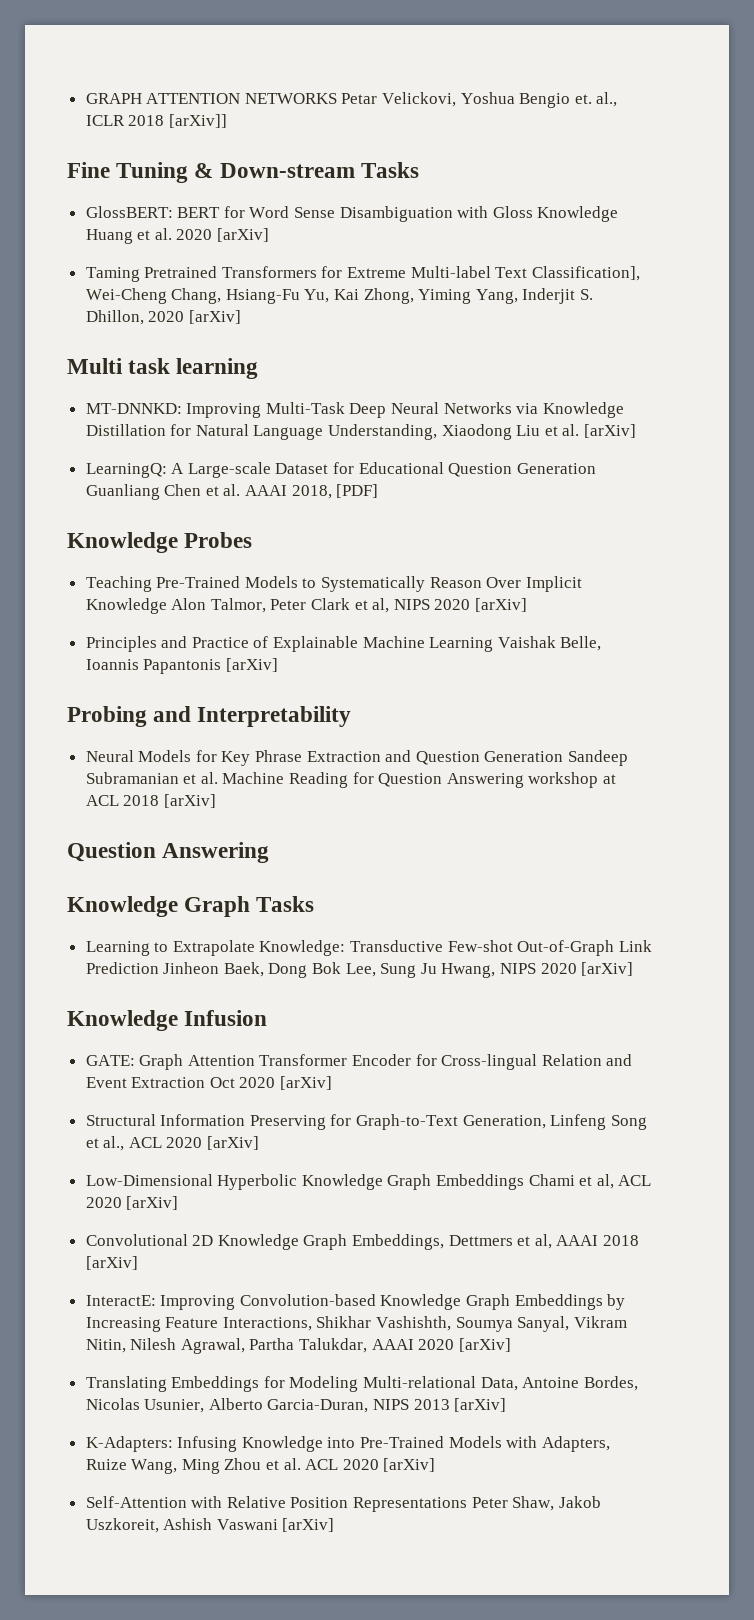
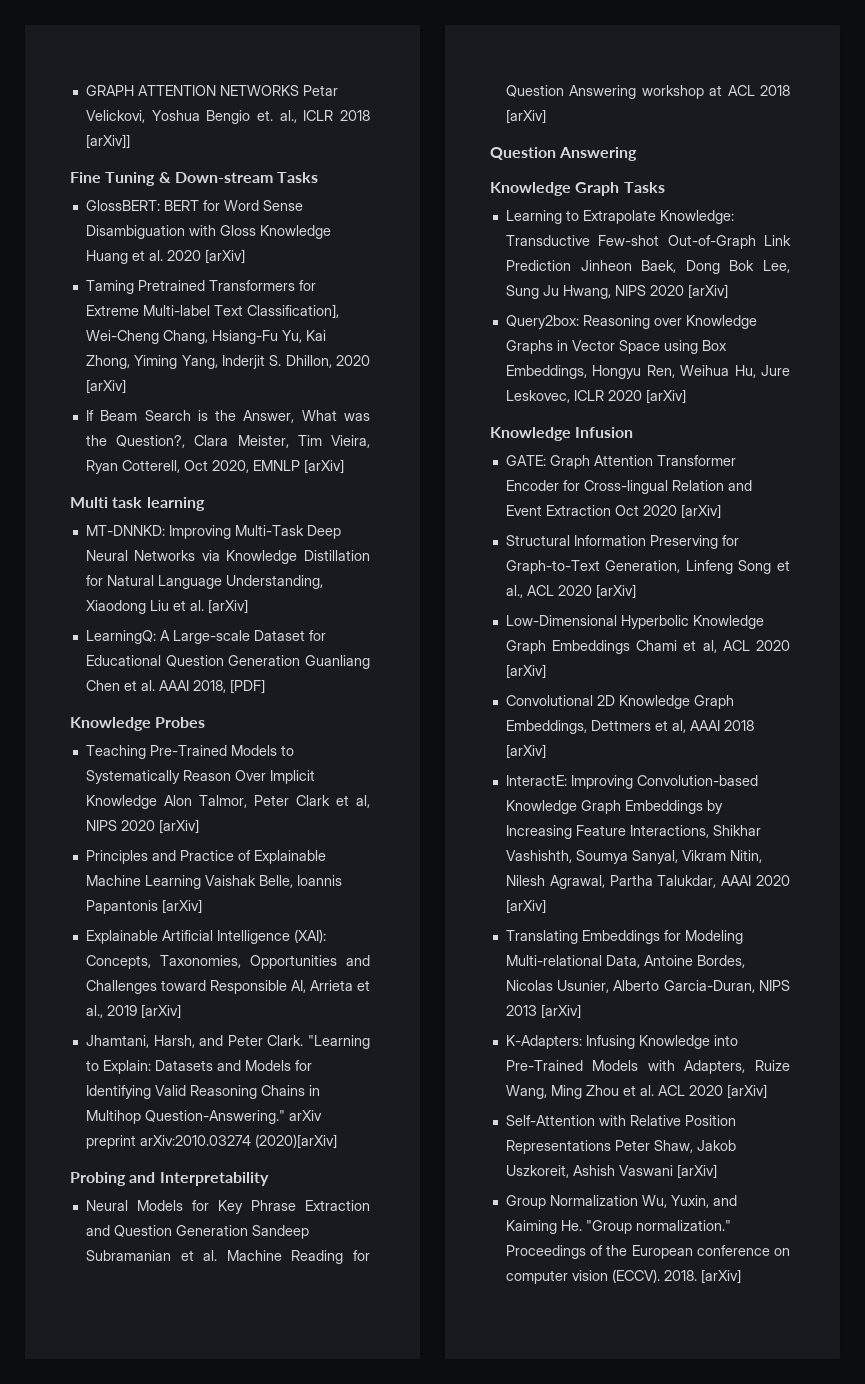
+ If Beam Search is the Answer, What was the Question?, Clara Meister, Tim Vieira, Ryan Cotterell, Oct 2020, EMNLP [arXiv]
+ Explainable Artificial Intelligence (XAI): Concepts, Taxonomies, Opportunities and Challenges toward Responsible AI, Arrieta et al., 2019 [arXiv]
+ Jhamtani, Harsh, and Peter Clark. "Learning to Explain: Datasets and Models for Identifying Valid Reasoning Chains in Multihop Question-Answering." arXiv preprint arXiv:2010.03274 (2020)[arXiv]
+ Query2box: Reasoning over Knowledge Graphs in Vector Space using Box Embeddings, Hongyu Ren, Weihua Hu, Jure Leskovec, ICLR 2020 [arXiv]
+ Group Normalization Wu, Yuxin, and Kaiming He. "Group normalization." Proceedings of the European conference on computer vision (ECCV). 2018. [arXiv]

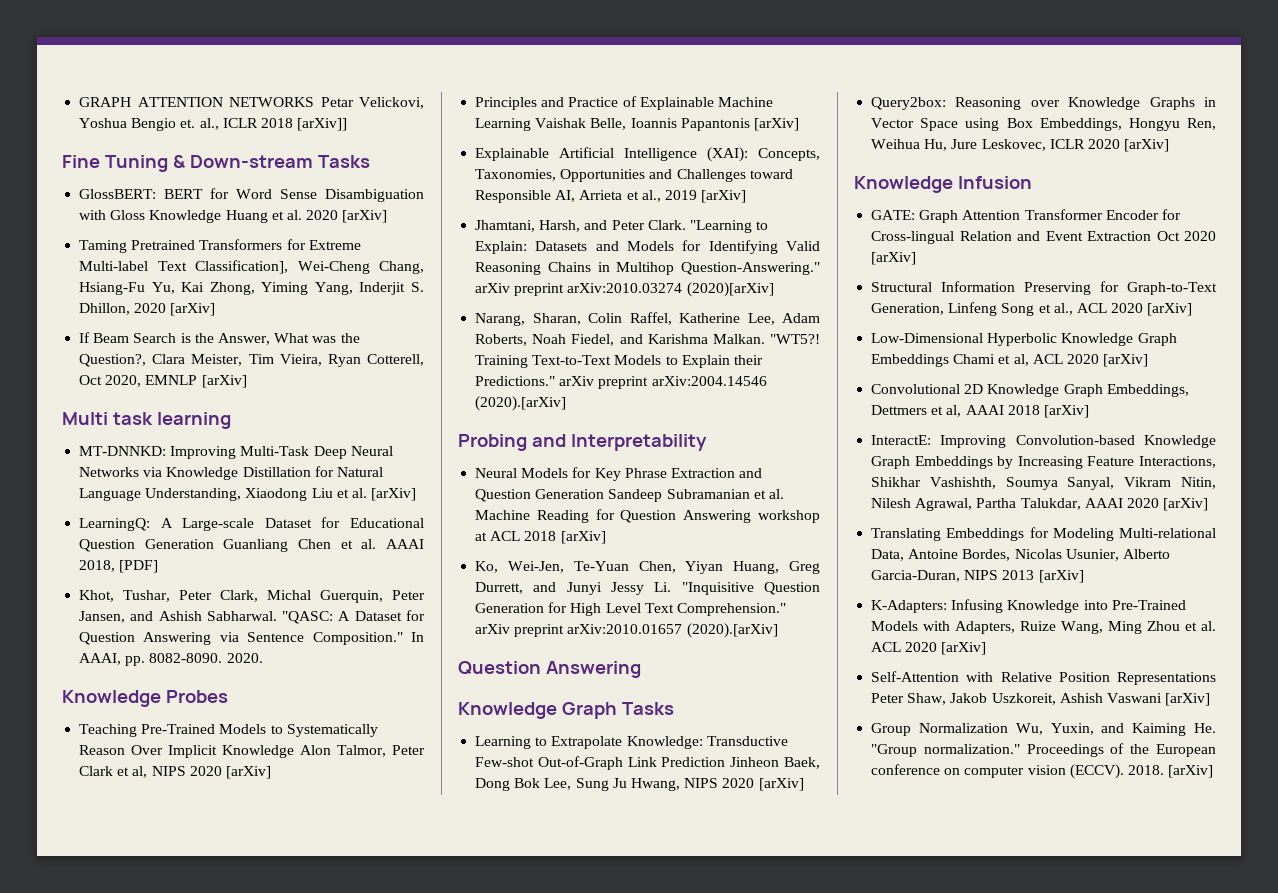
+ Khot, Tushar, Peter Clark, Michal Guerquin, Peter Jansen, and Ashish Sabharwal. "QASC: A Dataset for Question Answering via Sentence Composition." In AAAI, pp. 8082-8090. 2020.
+ Narang, Sharan, Colin Raffel, Katherine Lee, Adam Roberts, Noah Fiedel, and Karishma Malkan. "WT5?! Training Text-to-Text Models to Explain their Predictions." arXiv preprint arXiv:2004.14546 (2020).[arXiv]
+ Ko, Wei-Jen, Te-Yuan Chen, Yiyan Huang, Greg Durrett, and Junyi Jessy Li. "Inquisitive Question Generation for High Level Text Comprehension." arXiv preprint arXiv:2010.01657 (2020).[arXiv]

